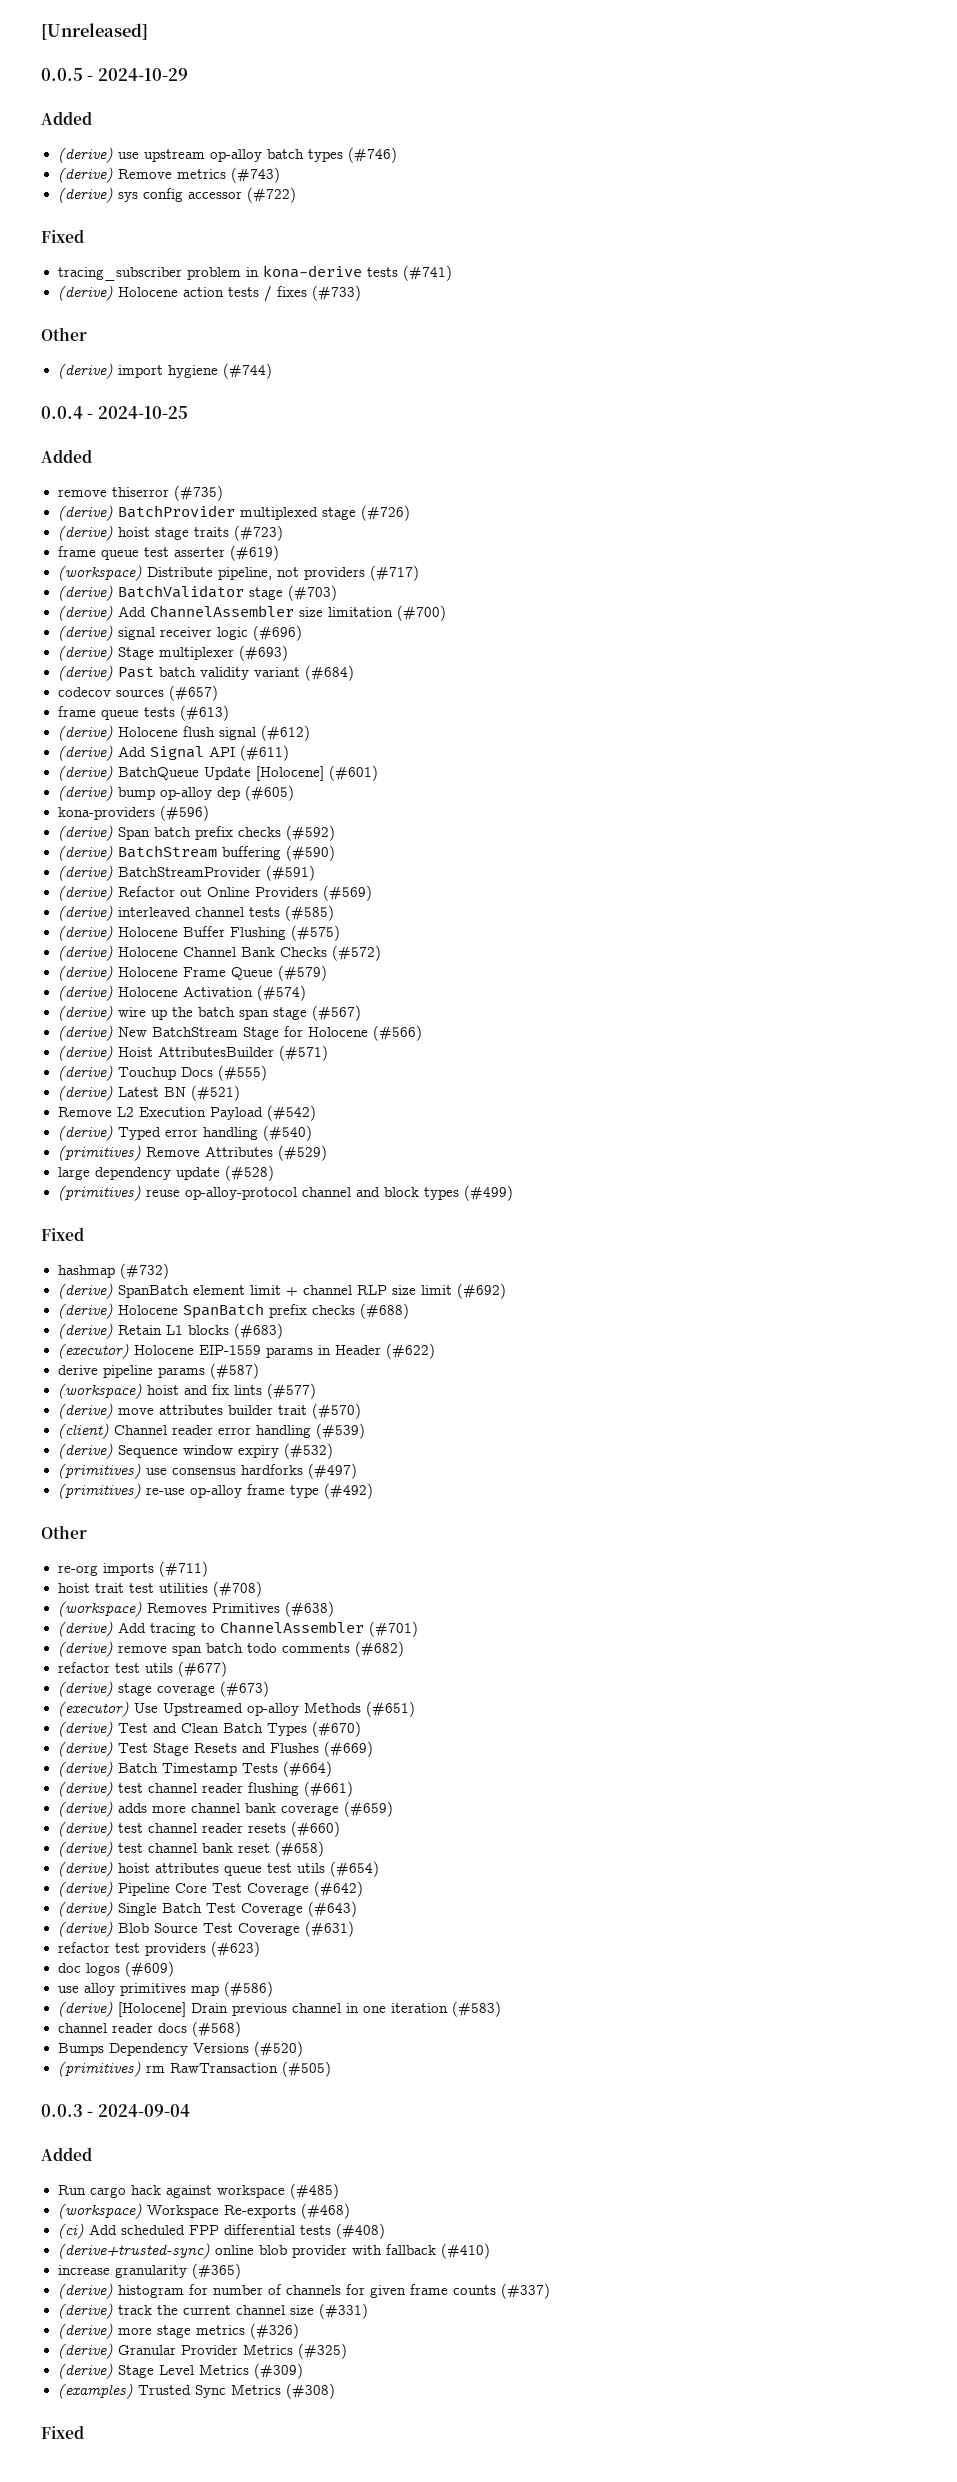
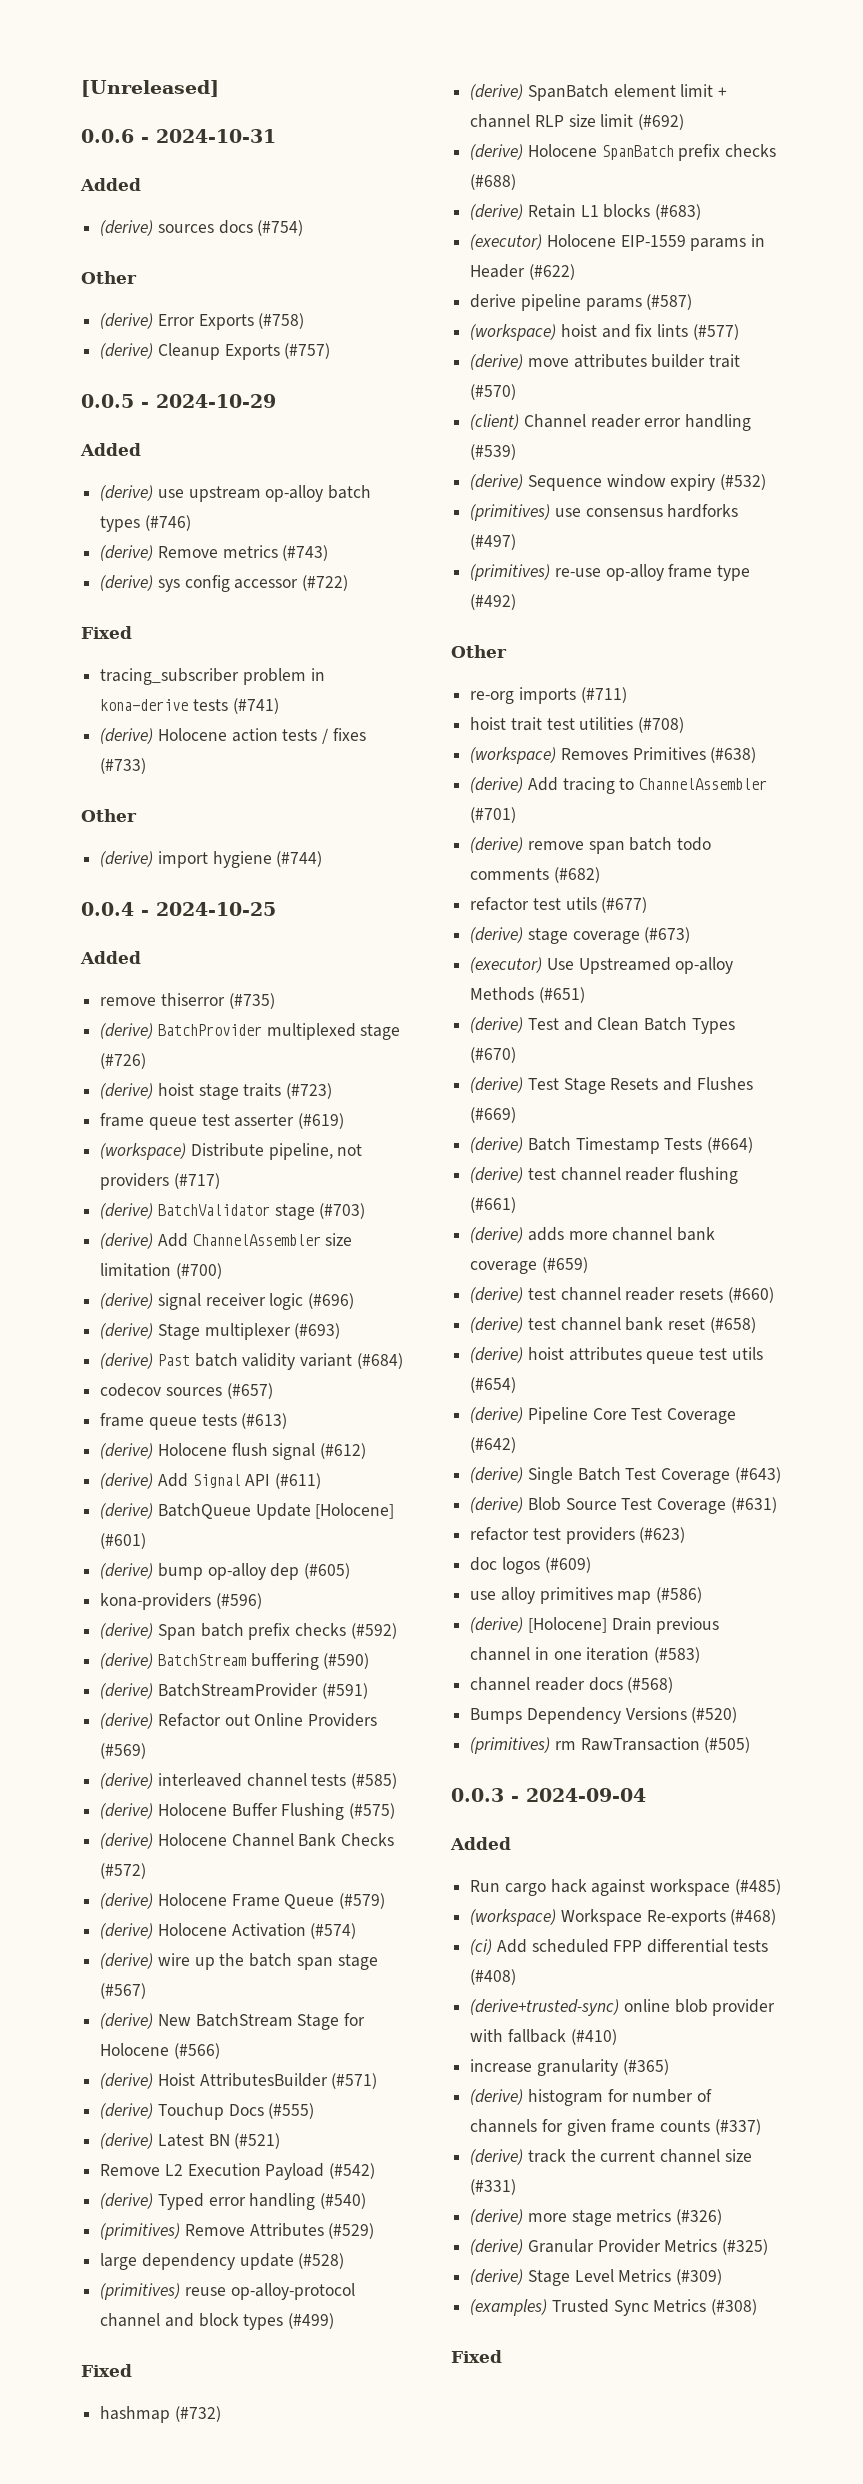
+ 0.0.6 - 2024-10-31
+ Added
+ (derive) sources docs (#754)
+ Other
+ (derive) Error Exports (#758)
+ (derive) Cleanup Exports (#757)

